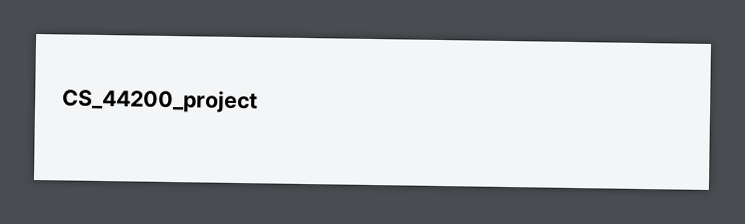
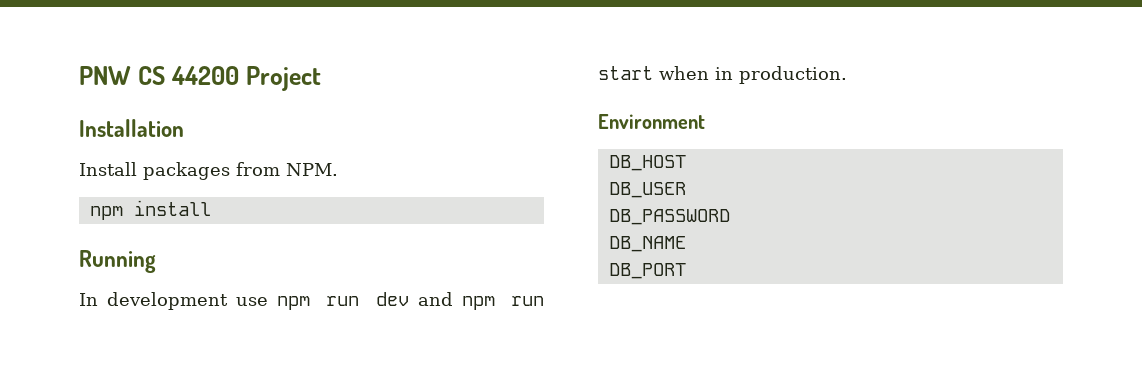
- CS_44200_project
+ PNW CS 44200 Project
+ Installation
+ Install packages from NPM.
+ npm install
+ Running
+ In development use npm run dev and npm run start when in production.
+ Environment
+ DB_HOST
+ DB_USER
+ DB_PASSWORD
+ DB_NAME
+ DB_PORT

